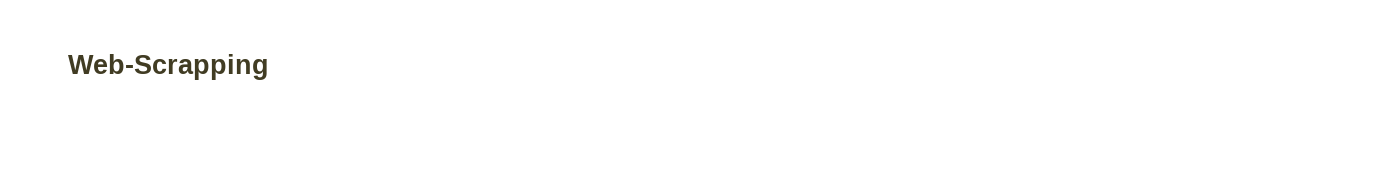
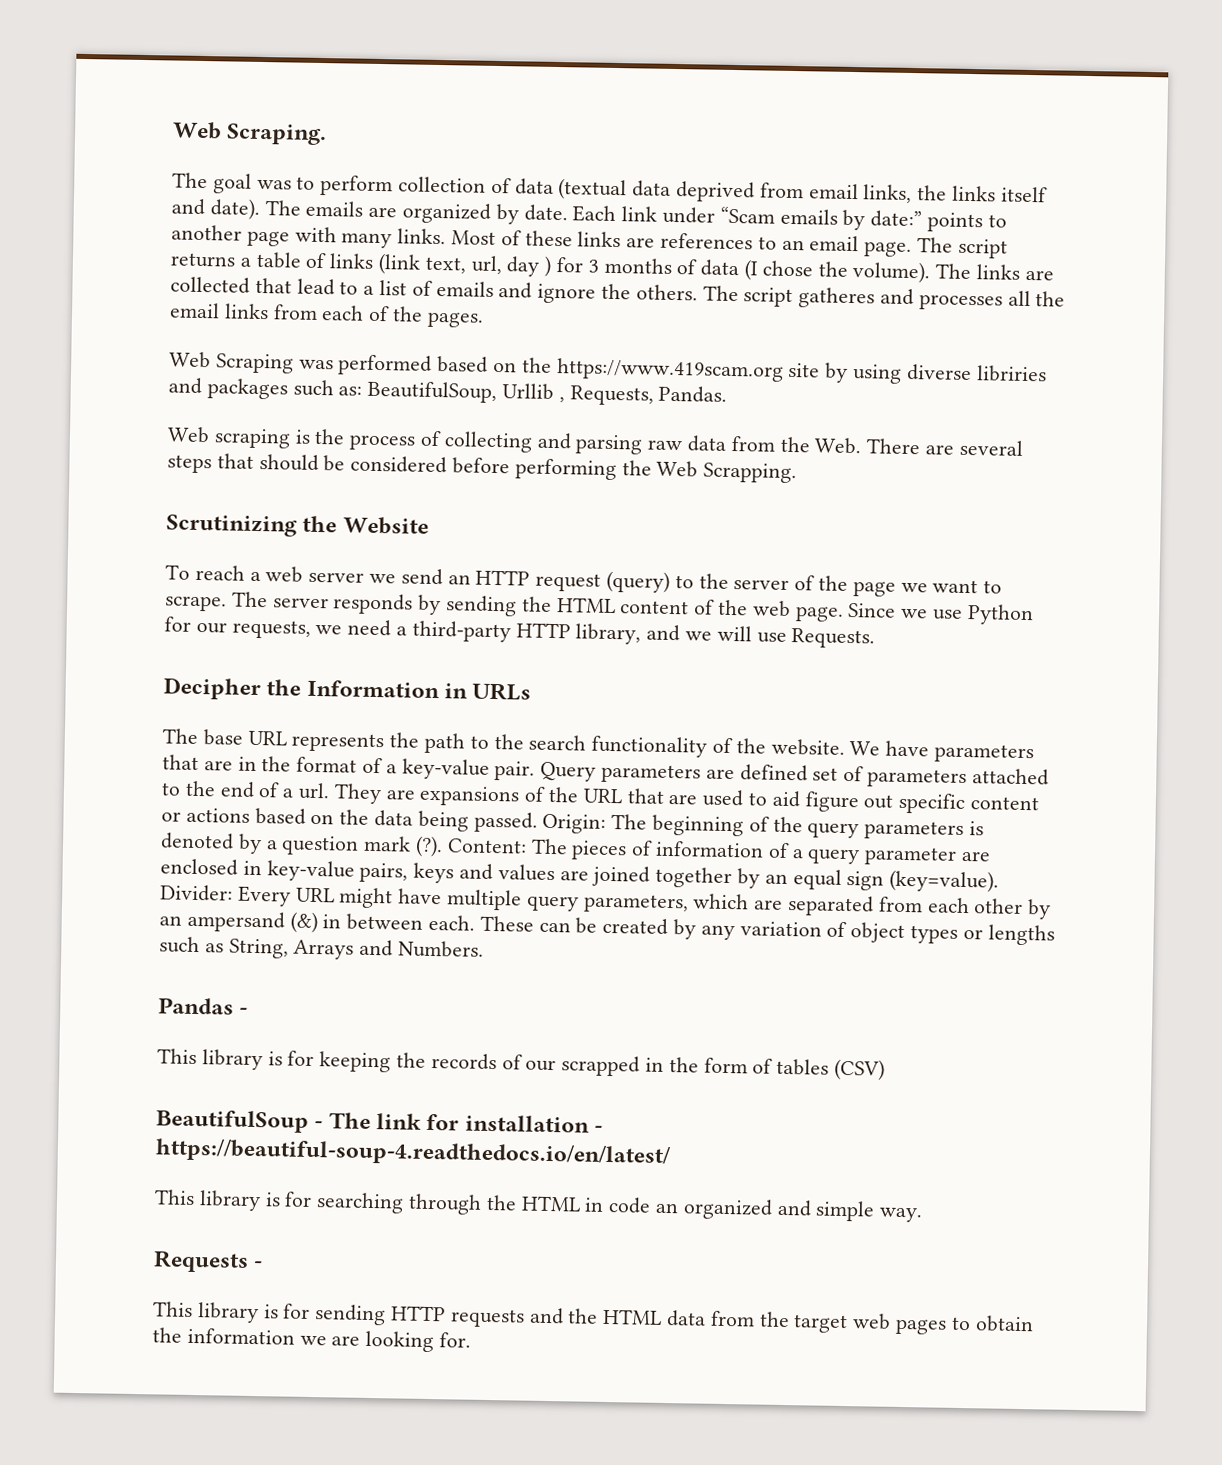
- Web-Scrapping
+ Web Scraping.
+ The goal was to perform collection of data (textual data deprived from email links, the links itself and date). The emails are organized by date. Each link under “Scam emails by date:” points to another page with many links. Most of these links are references to an email page. The script returns a table of links (link text, url, day ) for 3 months of data (I chose the volume). The links are collected that lead to a list of emails and ignore the others. The script gatheres and processes all the email links from each of the pages.
+ Web Scraping was performed based on the https://www.419scam.org site by using diverse libriries and packages such as: BeautifulSoup, Urllib , Requests, Pandas.
+ Web scraping is the process of collecting and parsing raw data from the Web. There are several steps that should be considered before performing the Web Scrapping.
+ Scrutinizing the Website
+ To reach a web server we send an HTTP request (query) to the server of the page we want to scrape. The server responds by sending the HTML content of the web page. Since we use Python for our requests, we need a third-party HTTP library, and we will use Requests.
+ Decipher the Information in URLs
+ The base URL represents the path to the search functionality of the website. We have parameters that are in the format of a key-value pair. Query parameters are defined set of parameters attached to the end of a url. They are expansions of the URL that are used to aid figure out specific content or actions based on the data being passed. Origin: The beginning of the query parameters is denoted by a question mark (?). Content: The pieces of information of a query parameter are enclosed in key-value pairs, keys and values are joined together by an equal sign (key=value). Divider: Every URL might have multiple query parameters, which are separated from each other by an ampersand (&) in between each. These can be created by any variation of object types or lengths such as String, Arrays and Numbers.
+ Pandas -
+ This library is for keeping the records of our scrapped in the form of tables (CSV)
+ BeautifulSoup - The link for installation - https://beautiful-soup-4.readthedocs.io/en/latest/
+ This library is for searching through the HTML in code an organized and simple way.
+ Requests -
+ This library is for sending HTTP requests and the HTML data from the target web pages to obtain the information we are looking for.

